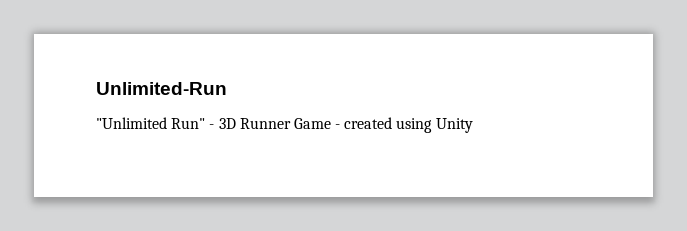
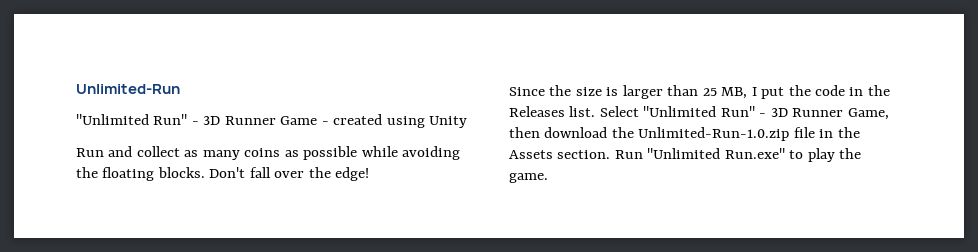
+ Run and collect as many coins as possible while avoiding the floating blocks. Don't fall over the edge!
+ Since the size is larger than 25 MB, I put the code in the Releases list. Select "Unlimited Run" - 3D Runner Game, then download the Unlimited-Run-1.0.zip file in the Assets section. Run "Unlimited Run.exe" to play the game.

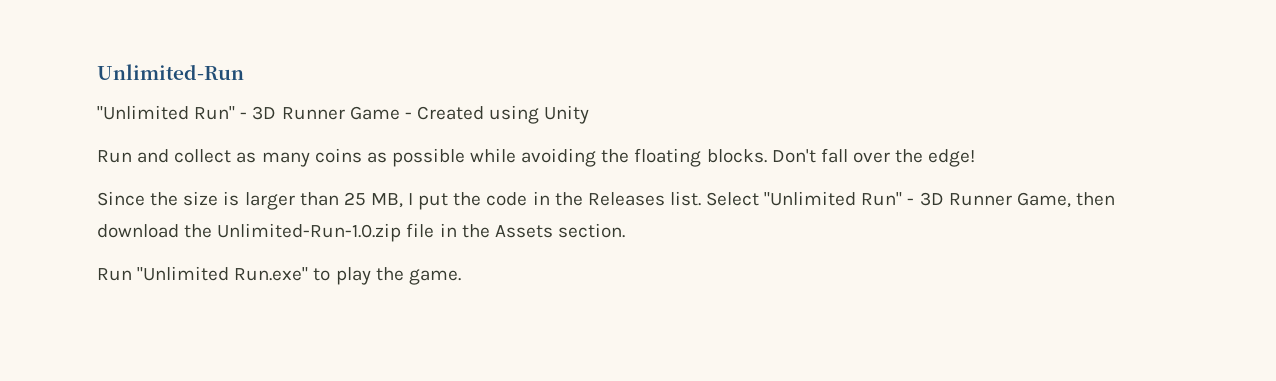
- "Unlimited Run" - 3D Runner Game - created using Unity
+ "Unlimited Run" - 3D Runner Game - Created using Unity
- Select "Unlimited Run" - 3D Runner Game, then download the Unlimited-Run-1.0.zip file in the Assets section. Run "Unlimited Run.exe" to play the game.
+ Select "Unlimited Run" - 3D Runner Game, then download the Unlimited-Run-1.0.zip file in the Assets section.
+ Run "Unlimited Run.exe" to play the game.

